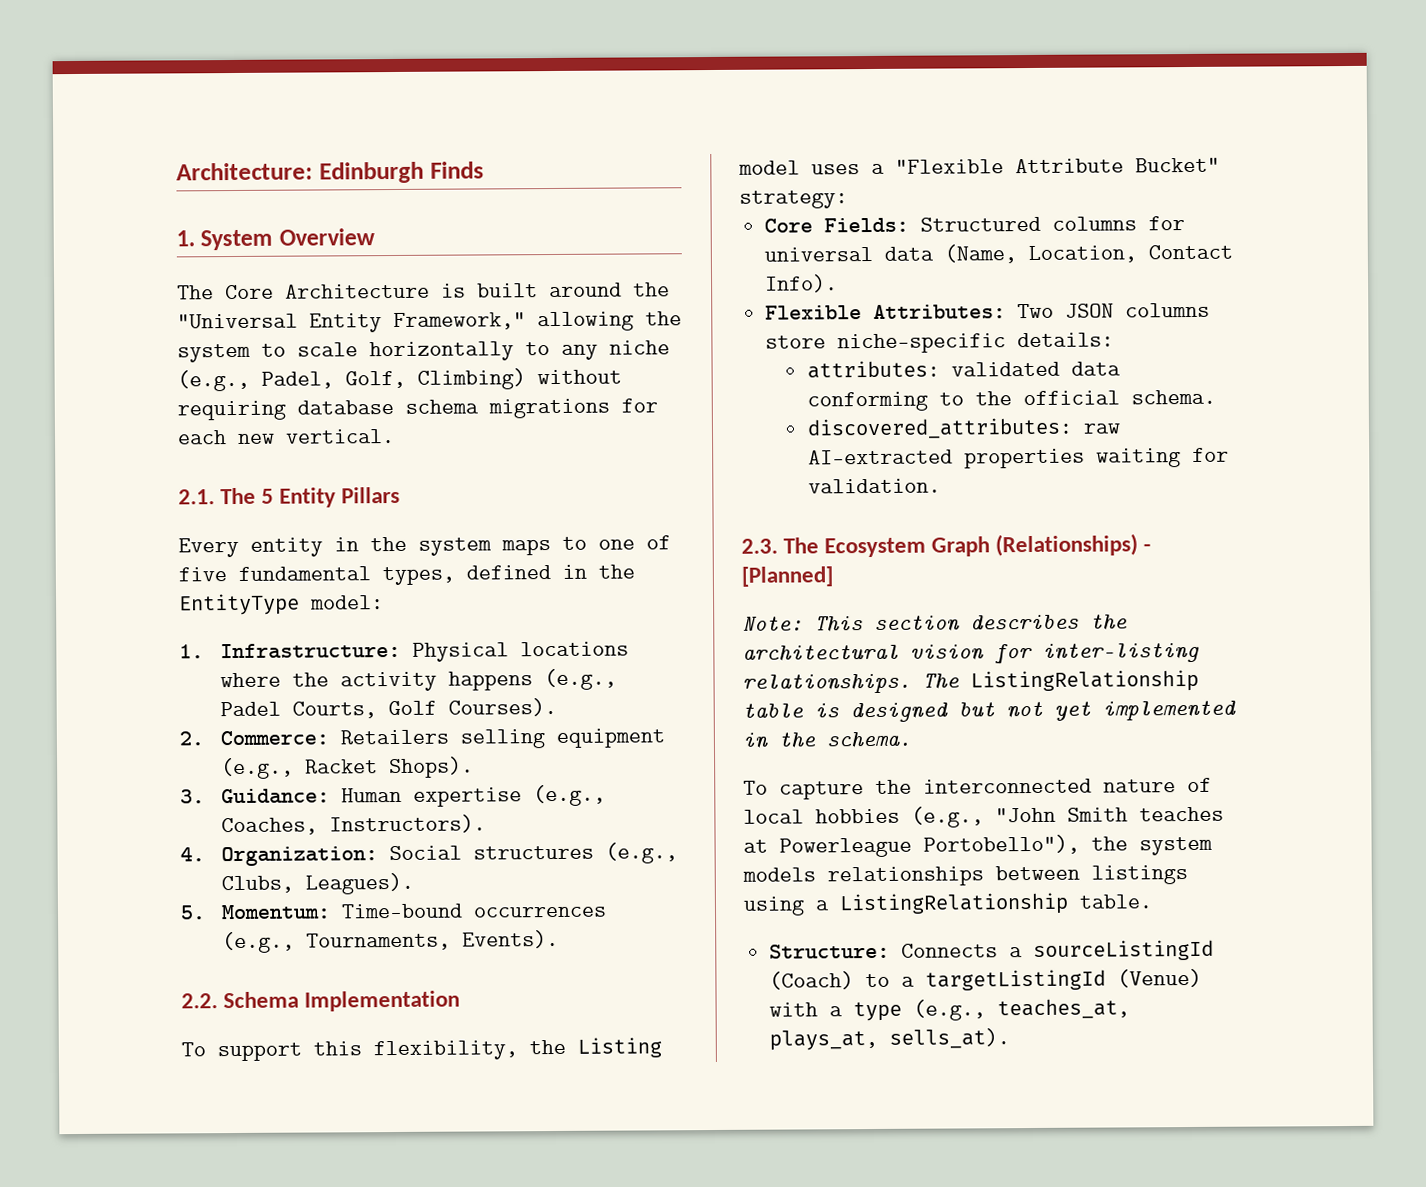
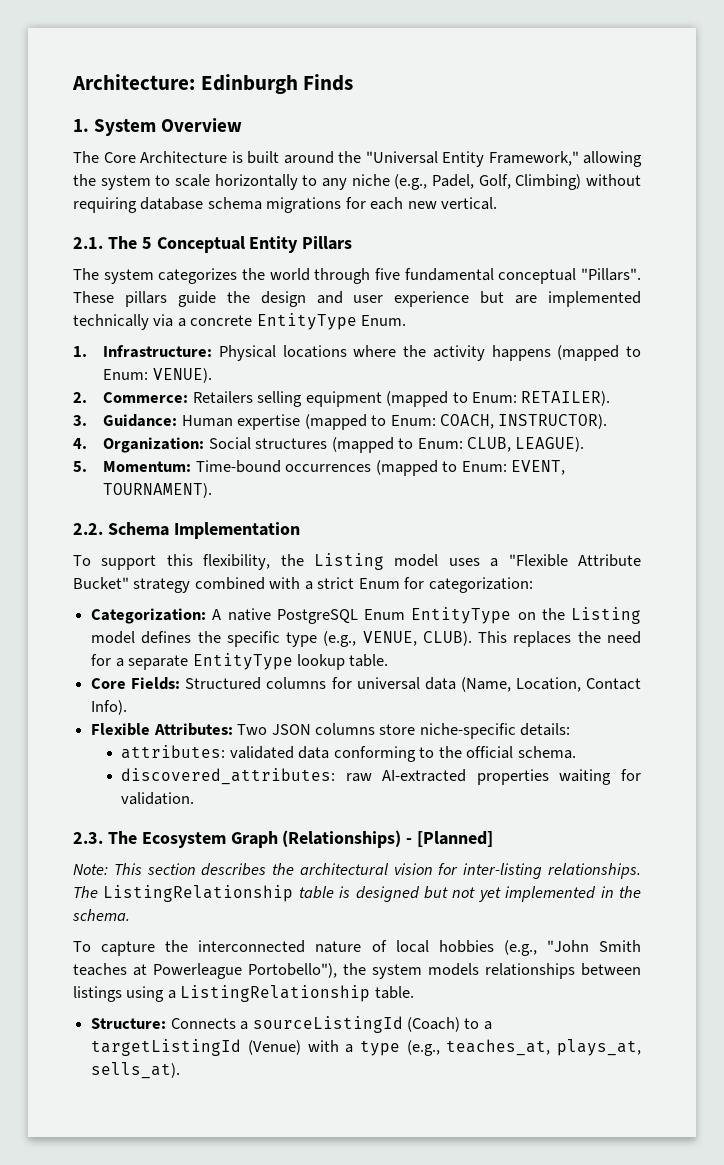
- 2.1. The 5 Entity Pillars
+ 2.1. The 5 Conceptual Entity Pillars
- Every entity in the system maps to one of five fundamental types, defined in the EntityType model:
+ The system categorizes the world through five fundamental conceptual "Pillars". These pillars guide the design and user experience but are implemented technically via a concrete EntityType Enum.
- 1. Infrastructure: Physical locations where the activity happens (e.g., Padel Courts, Golf Courses).
+ 1. Infrastructure: Physical locations where the activity happens (mapped to Enum: VENUE).
- 2. Commerce: Retailers selling equipment (e.g., Racket Shops).
+ 2. Commerce: Retailers selling equipment (mapped to Enum: RETAILER).
- 3. Guidance: Human expertise (e.g., Coaches, Instructors).
+ 3. Guidance: Human expertise (mapped to Enum: COACH, INSTRUCTOR).
- 4. Organization: Social structures (e.g., Clubs, Leagues).
+ 4. Organization: Social structures (mapped to Enum: CLUB, LEAGUE).
- 5. Momentum: Time-bound occurrences (e.g., Tournaments, Events).
+ 5. Momentum: Time-bound occurrences (mapped to Enum: EVENT, TOURNAMENT).
- To support this flexibility, the Listing model uses a "Flexible Attribute Bucket" strategy:
+ To support this flexibility, the Listing model uses a "Flexible Attribute Bucket" strategy combined with a strict Enum for categorization:
+ Categorization: A native PostgreSQL Enum EntityType on the Listing model defines the specific type (e.g., VENUE, CLUB). This replaces the need for a separate EntityType lookup table.

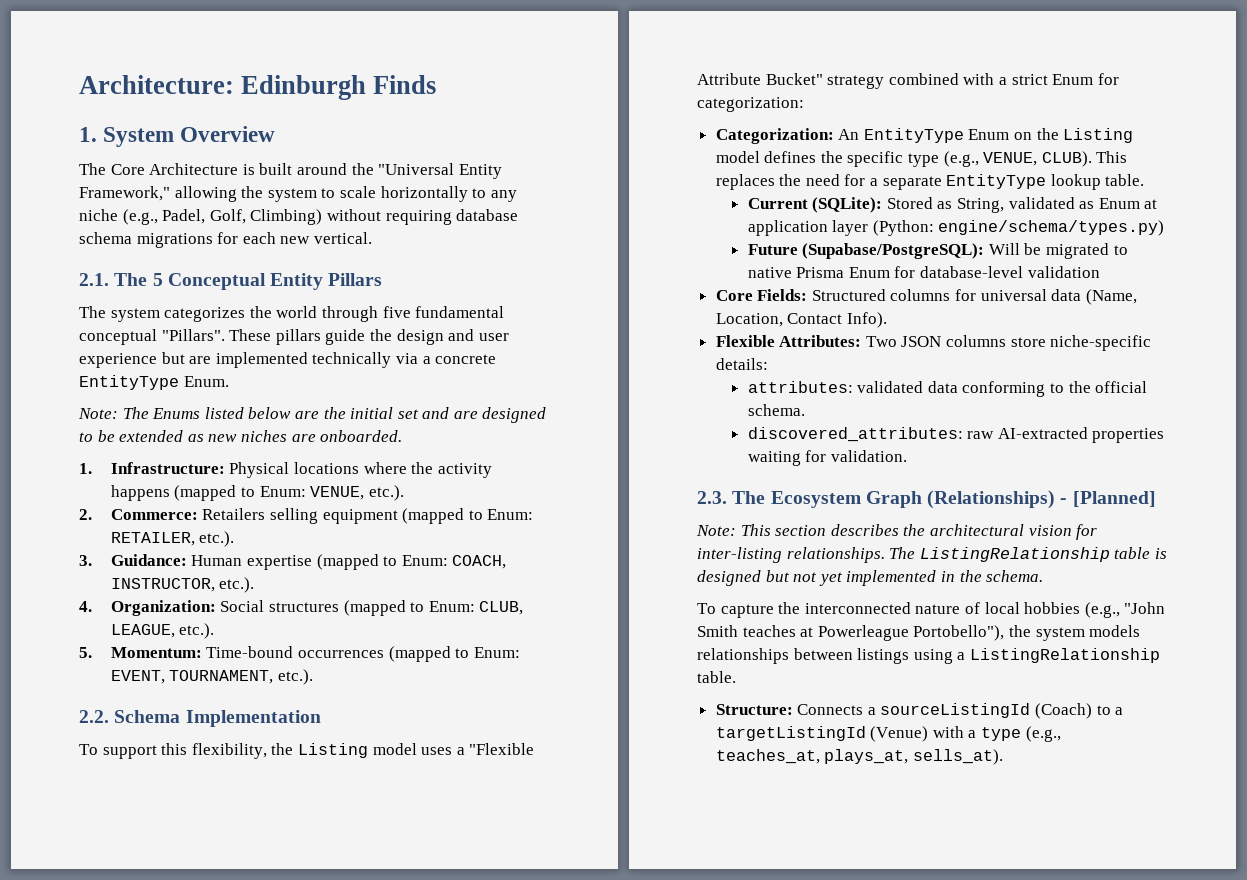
+ Note: The Enums listed below are the initial set and are designed to be extended as new niches are onboarded.
- 1. Infrastructure: Physical locations where the activity happens (mapped to Enum: VENUE).
+ 1. Infrastructure: Physical locations where the activity happens (mapped to Enum: VENUE, etc.).
- 2. Commerce: Retailers selling equipment (mapped to Enum: RETAILER).
+ 2. Commerce: Retailers selling equipment (mapped to Enum: RETAILER, etc.).
- 3. Guidance: Human expertise (mapped to Enum: COACH, INSTRUCTOR).
+ 3. Guidance: Human expertise (mapped to Enum: COACH, INSTRUCTOR, etc.).
- 4. Organization: Social structures (mapped to Enum: CLUB, LEAGUE).
+ 4. Organization: Social structures (mapped to Enum: CLUB, LEAGUE, etc.).
- 5. Momentum: Time-bound occurrences (mapped to Enum: EVENT, TOURNAMENT).
+ 5. Momentum: Time-bound occurrences (mapped to Enum: EVENT, TOURNAMENT, etc.).
- Categorization: A native PostgreSQL Enum EntityType on the Listing model defines the specific type (e.g., VENUE, CLUB).
+ Categorization: An EntityType Enum on the Listing model defines the specific type (e.g., VENUE, CLUB).
+ Current (SQLite): Stored as String, validated as Enum at application layer (Python: engine/schema/types.py)
+ Future (Supabase/PostgreSQL): Will be migrated to native Prisma Enum for database-level validation

